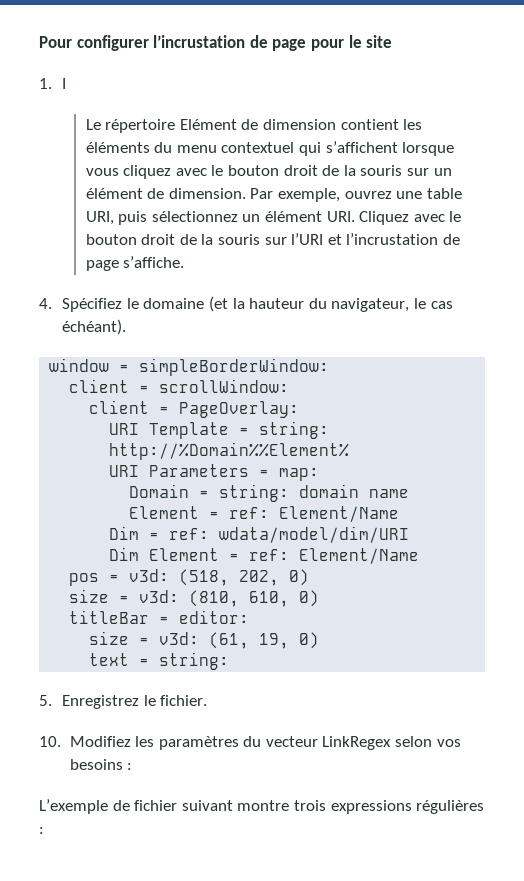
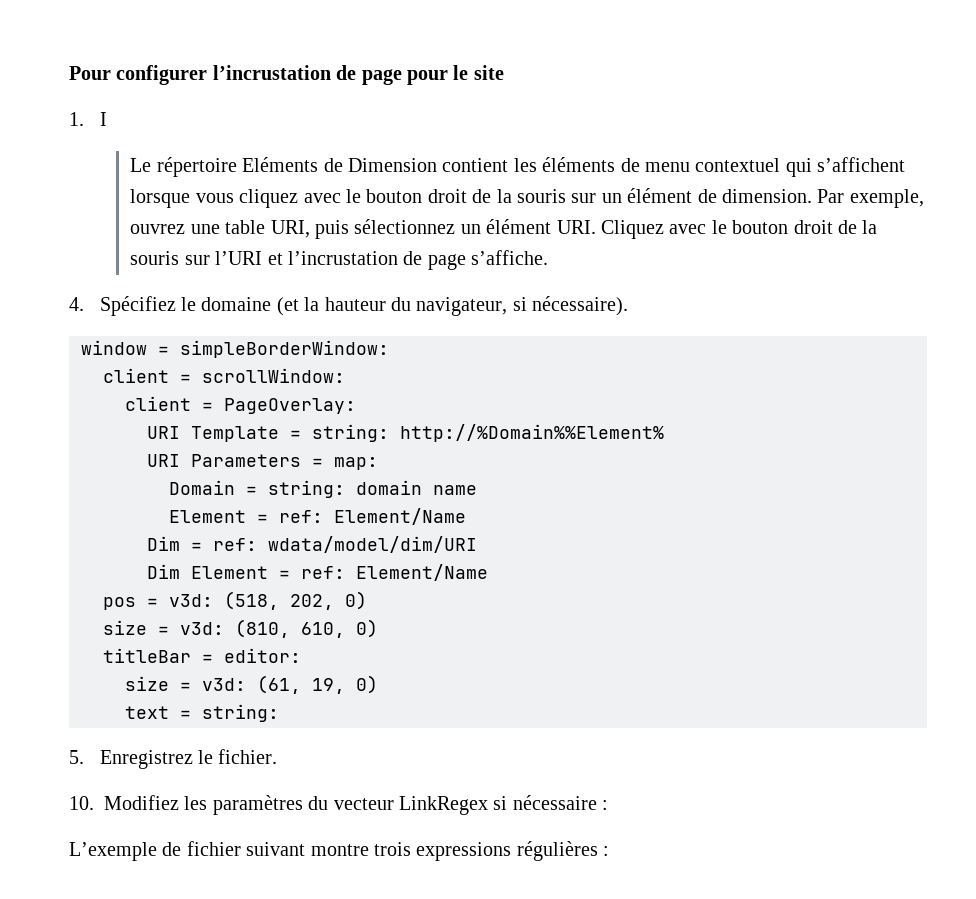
- Le répertoire Elément de dimension contient les éléments du menu contextuel qui s’affichent lorsque vous cliquez avec le bouton droit de la souris sur un élément de dimension.
+ Le répertoire Eléments de Dimension contient les éléments de menu contextuel qui s’affichent lorsque vous cliquez avec le bouton droit de la souris sur un élément de dimension.
- 4. Spécifiez le domaine (et la hauteur du navigateur, le cas échéant).
+ 4. Spécifiez le domaine (et la hauteur du navigateur, si nécessaire).
- 10. Modifiez les paramètres du vecteur LinkRegex selon vos besoins :
+ 10. Modifiez les paramètres du vecteur LinkRegex si nécessaire :

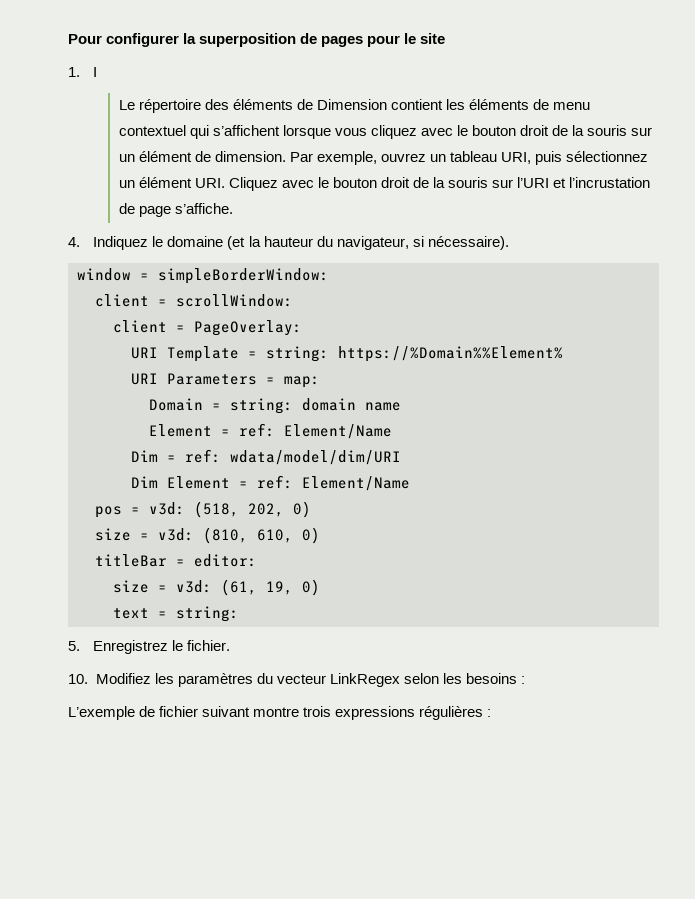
- Pour configurer l’incrustation de page pour le site
+ Pour configurer la superposition de pages pour le site
- Le répertoire Eléments de Dimension contient les éléments de menu contextuel qui s’affichent lorsque vous cliquez avec le bouton droit de la souris sur un élément de dimension.
+ Le répertoire des éléments de Dimension contient les éléments de menu contextuel qui s’affichent lorsque vous cliquez avec le bouton droit de la souris sur un élément de dimension.
- Par exemple, ouvrez une table URI, puis sélectionnez un élément URI. Cliquez avec le bouton droit de la souris sur l’URI et l’incrustation de page s’affiche.
+ Par exemple, ouvrez un tableau URI, puis sélectionnez un élément URI. Cliquez avec le bouton droit de la souris sur l’URI et l’incrustation de page s’affiche.
- 4. Spécifiez le domaine (et la hauteur du navigateur, si nécessaire).
+ 4. Indiquez le domaine (et la hauteur du navigateur, si nécessaire).
- URI Template = string: http://%Domain%%Element%
+ URI Template = string: https://%Domain%%Element%
- 10. Modifiez les paramètres du vecteur LinkRegex si nécessaire :
+ 10. Modifiez les paramètres du vecteur LinkRegex selon les besoins :

